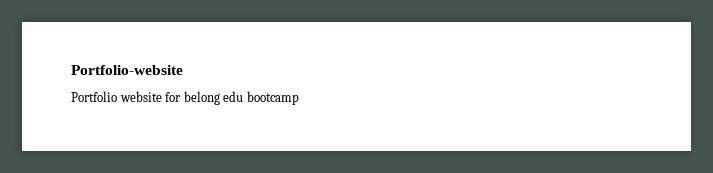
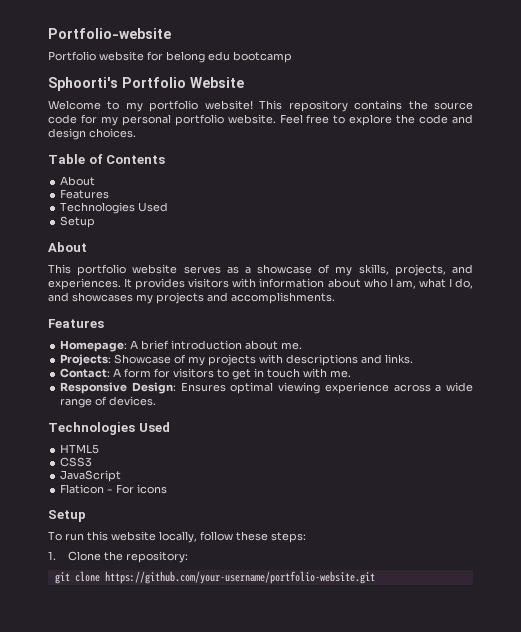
+ Sphoorti's Portfolio Website
+ Welcome to my portfolio website! This repository contains the source code for my personal portfolio website. Feel free to explore the code and design choices.
+ Table of Contents
+ About
+ Features
+ Technologies Used
+ Setup
+ About
+ This portfolio website serves as a showcase of my skills, projects, and experiences. It provides visitors with information about who I am, what I do, and showcases my projects and accomplishments.
+ Features
+ Homepage: A brief introduction about me.
+ Projects: Showcase of my projects with descriptions and links.
+ Contact: A form for visitors to get in touch with me.
+ Responsive Design: Ensures optimal viewing experience across a wide range of devices.
+ Technologies Used
+ HTML5
+ CSS3
+ JavaScript
+ Flaticon - For icons
+ Setup
+ To run this website locally, follow these steps:
+ 1. Clone the repository:
+ git clone https://github.com/your-username/portfolio-website.git

